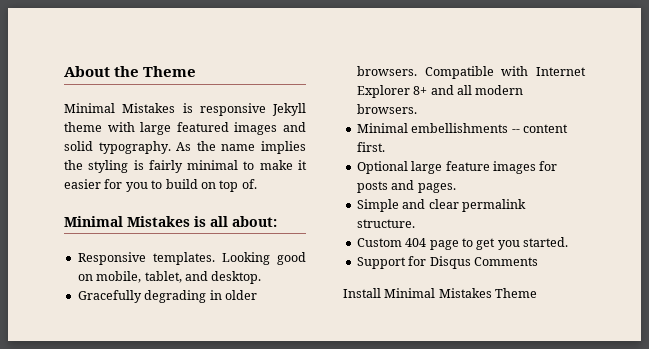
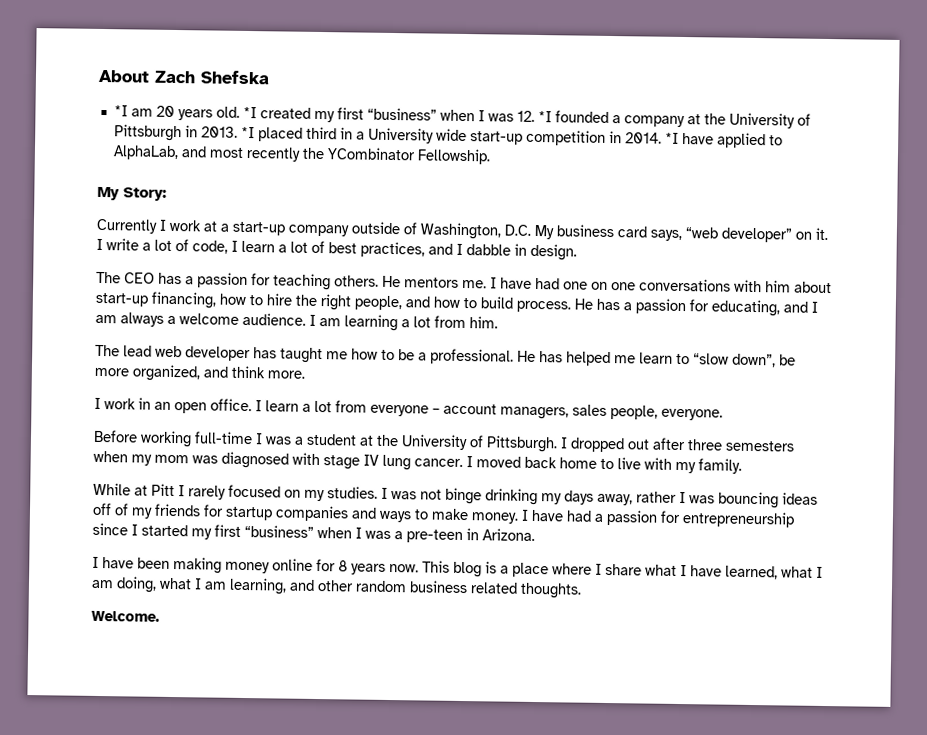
- About the Theme
- Minimal Mistakes is responsive Jekyll theme with large featured images and solid typography. As the name implies the styling is fairly minimal to make it easier for you to build on top of.
- Minimal Mistakes is all about:
- Responsive templates. Looking good on mobile, tablet, and desktop.
- Gracefully degrading in older browsers. Compatible with Internet Explorer 8+ and all modern browsers.
- Minimal embellishments -- content first.
- Optional large feature images for posts and pages.
- Simple and clear permalink structure.
- Custom 404 page to get you started.
- Support for Disqus Comments
- Install Minimal Mistakes Theme
+ About Zach Shefska
+ *I am 20 years old. *I created my first “business” when I was 12. *I founded a company at the University of Pittsburgh in 2013. *I placed third in a University wide start-up competition in 2014. *I have applied to AlphaLab, and most recently the YCombinator Fellowship.
+ My Story:
+ Currently I work at a start-up company outside of Washington, D.C. My business card says, “web developer” on it. I write a lot of code, I learn a lot of best practices, and I dabble in design.
+ The CEO has a passion for teaching others. He mentors me. I have had one on one conversations with him about start-up financing, how to hire the right people, and how to build process. He has a passion for educating, and I am always a welcome audience. I am learning a lot from him.
+ The lead web developer has taught me how to be a professional. He has helped me learn to “slow down”, be more organized, and think more.
+ I work in an open office. I learn a lot from everyone – account managers, sales people, everyone.
+ Before working full-time I was a student at the University of Pittsburgh. I dropped out after three semesters when my mom was diagnosed with stage IV lung cancer. I moved back home to live with my family.
+ While at Pitt I rarely focused on my studies. I was not binge drinking my days away, rather I was bouncing ideas off of my friends for startup companies and ways to make money. I have had a passion for entrepreneurship since I started my first “business” when I was a pre-teen in Arizona.
+ I have been making money online for 8 years now. This blog is a place where I share what I have learned, what I am doing, what I am learning, and other random business related thoughts.
+ Welcome.

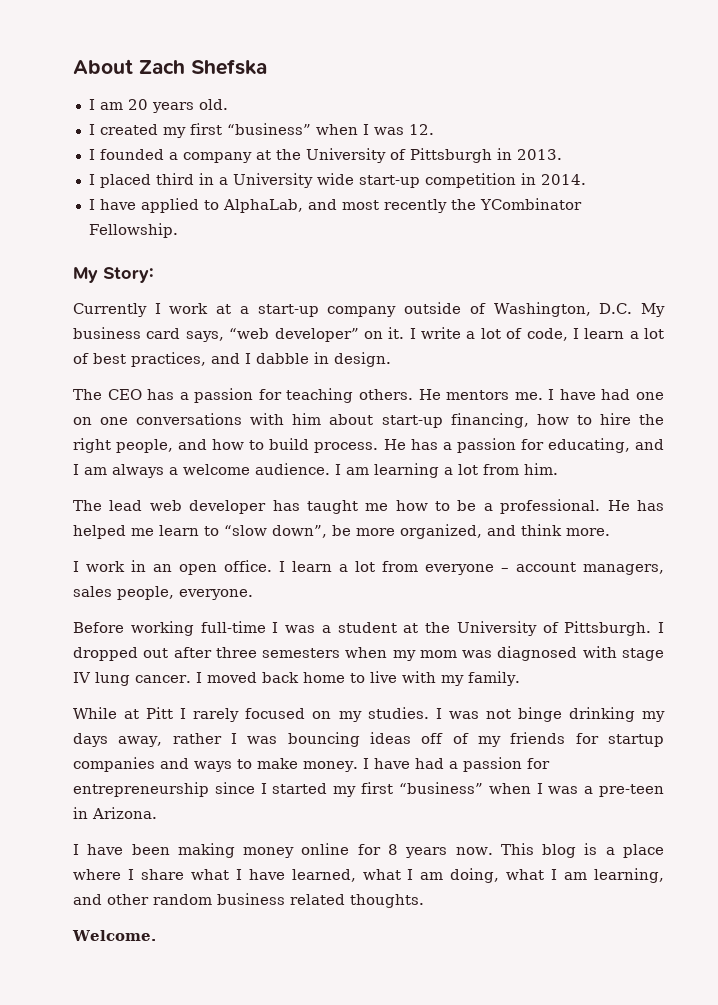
- *I am 20 years old. *I created my first “business” when I was 12. *I founded a company at the University of Pittsburgh in 2013. *I placed third in a University wide start-up competition in 2014. *I have applied to AlphaLab, and most recently the YCombinator Fellowship.
+ I am 20 years old.
+ I created my first “business” when I was 12.
+ I founded a company at the University of Pittsburgh in 2013.
+ I placed third in a University wide start-up competition in 2014.
+ I have applied to AlphaLab, and most recently the YCombinator Fellowship.

